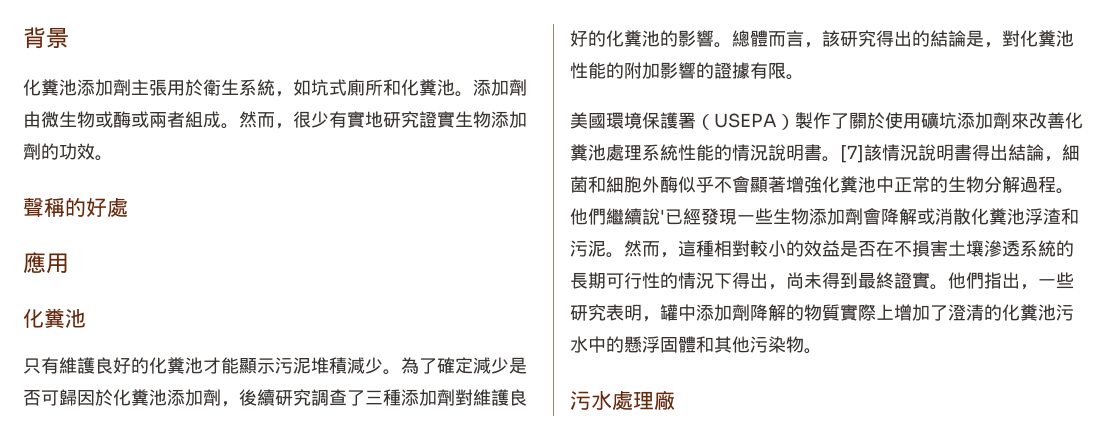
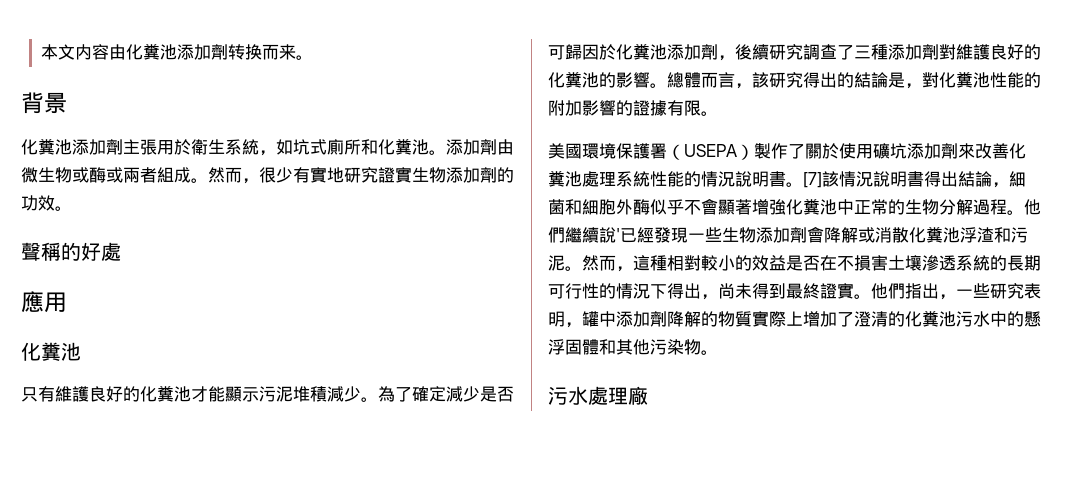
+ 本文内容由化糞池添加劑转换而来。

